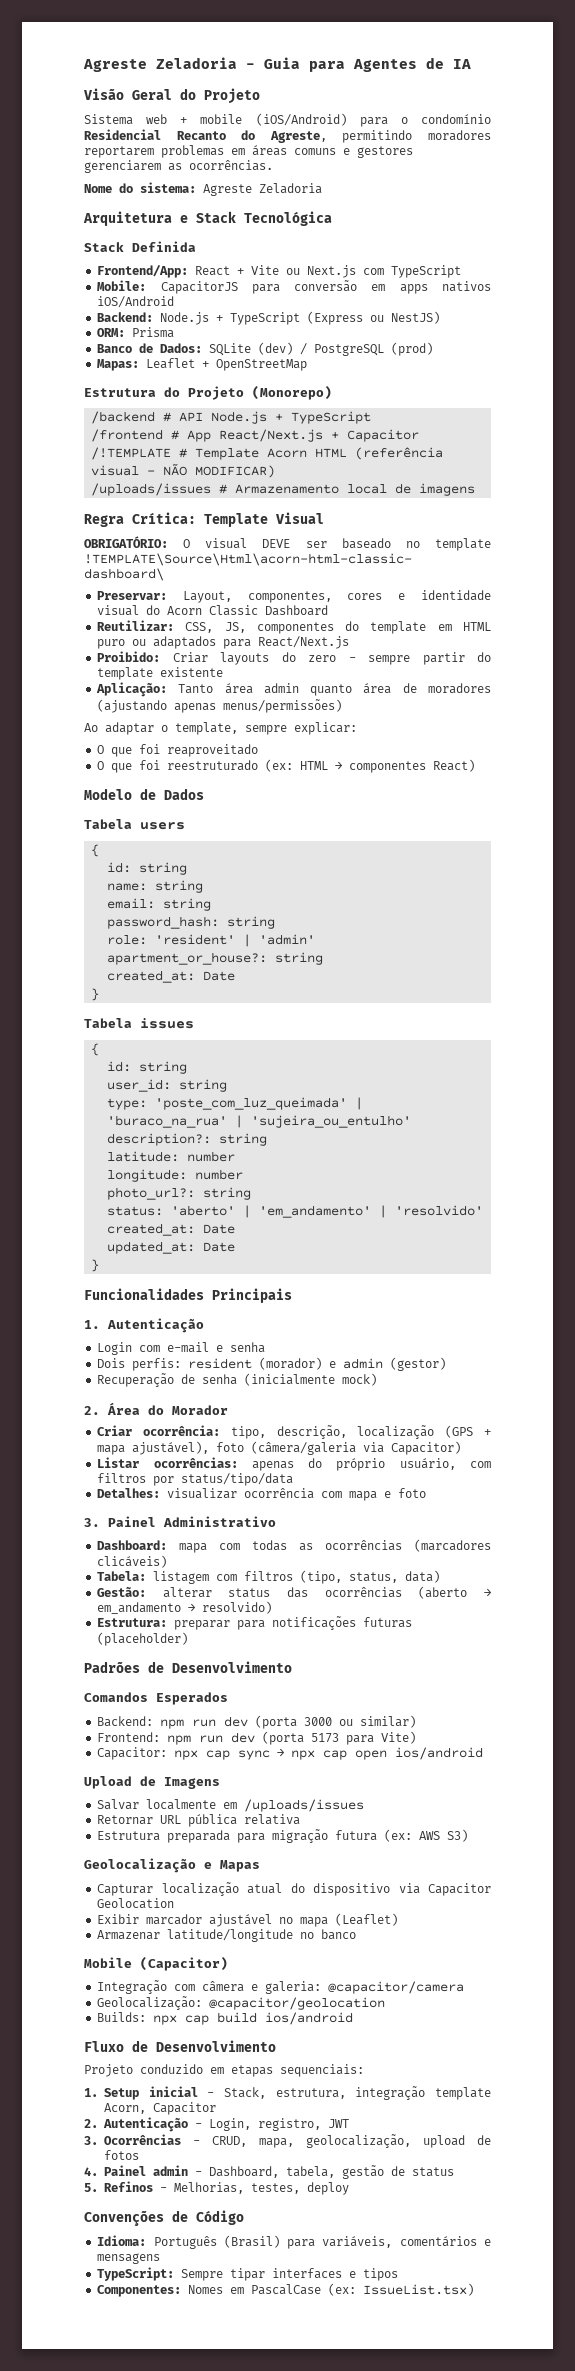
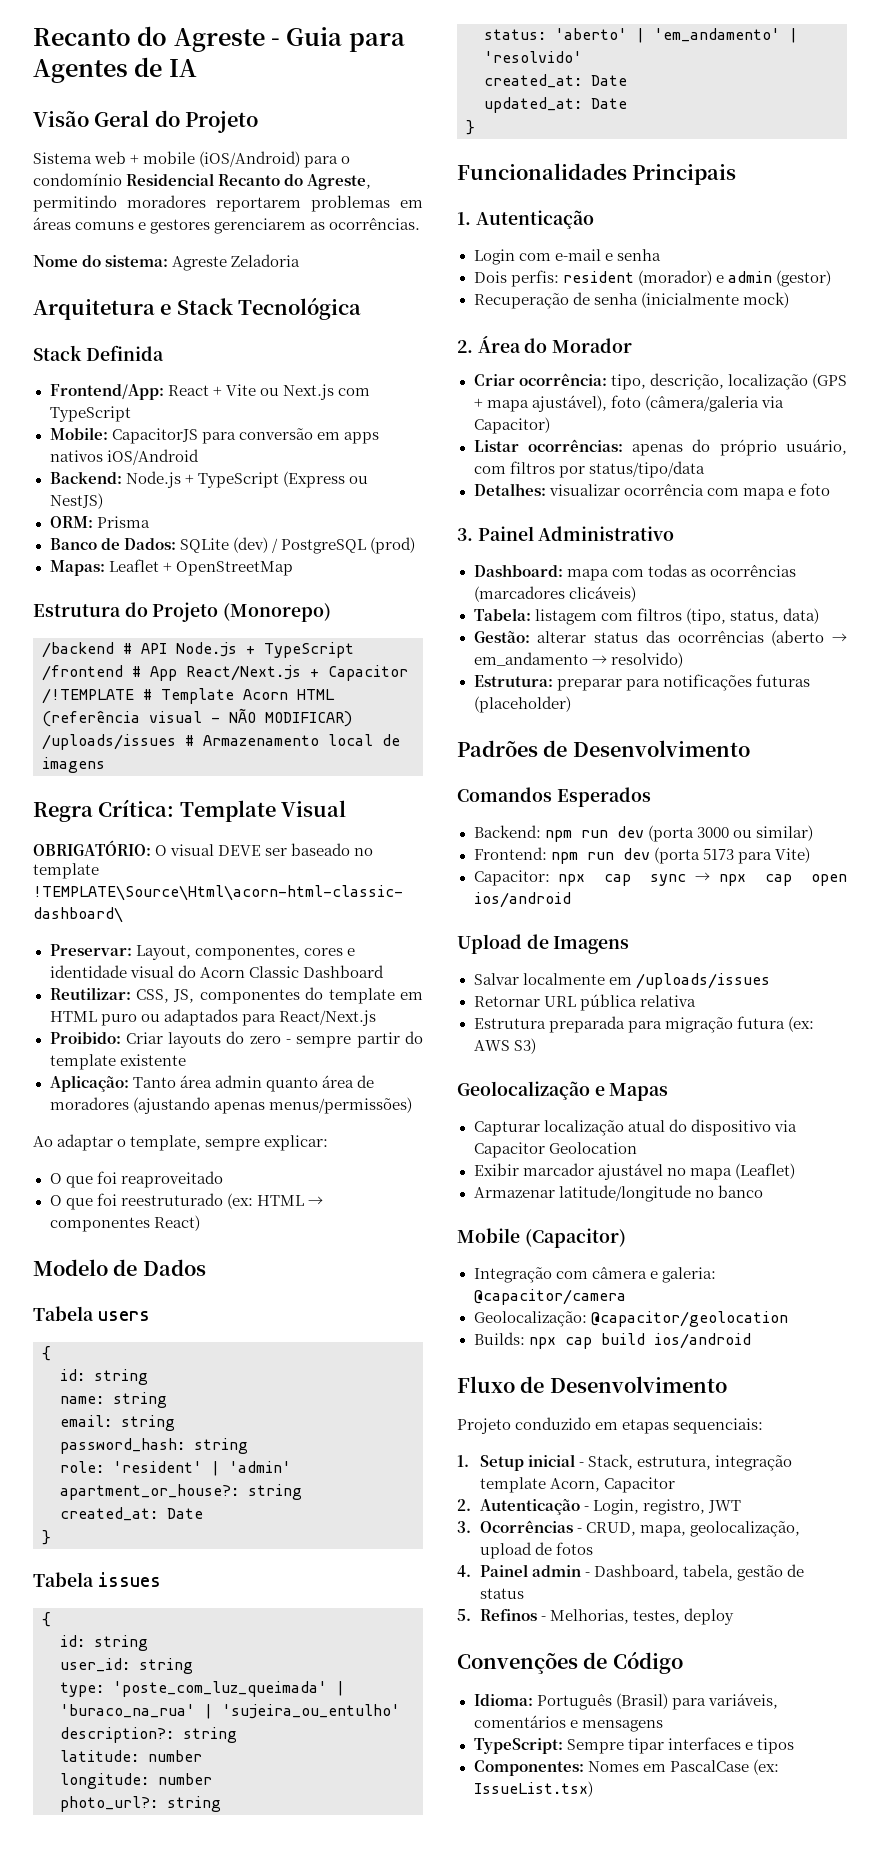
- Agreste Zeladoria - Guia para Agentes de IA
+ Recanto do Agreste - Guia para Agentes de IA

